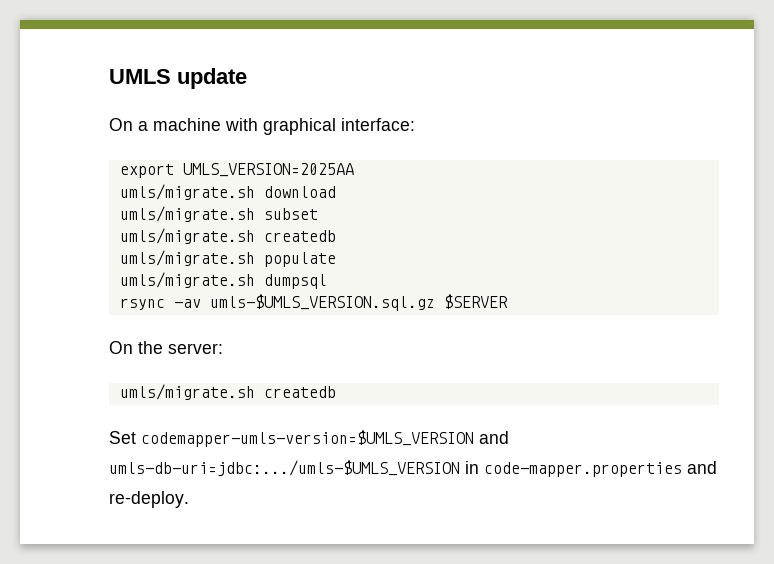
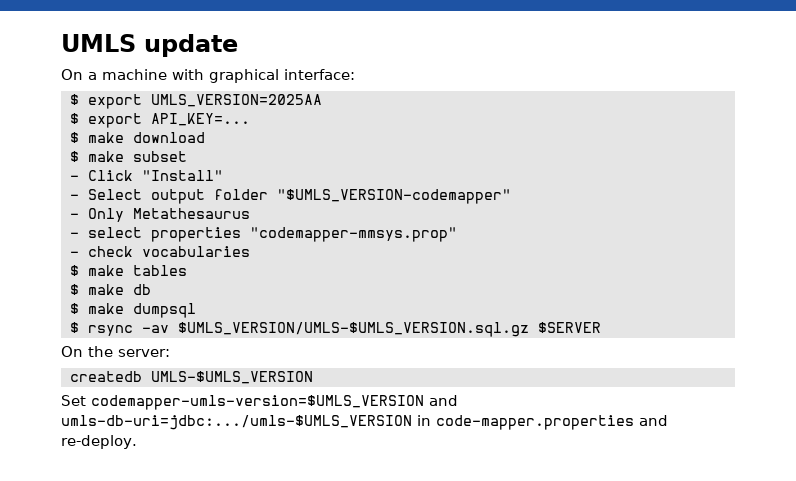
- export UMLS_VERSION=2025AA
+ $ export UMLS_VERSION=2025AA
- umls/migrate.sh download
+ $ export API_KEY=...
+ $ make download
- umls/migrate.sh subset
- umls/migrate.sh createdb
- umls/migrate.sh populate
- umls/migrate.sh dumpsql
+ $ make subset
+ - Click "Install"
+ - Select output folder "$UMLS_VERSION-codemapper"
+ - Only Metathesaurus
+ - select properties "codemapper-mmsys.prop"
+ - check vocabularies
+ $ make tables
+ $ make db
+ $ make dumpsql
- rsync -av umls-$UMLS_VERSION.sql.gz $SERVER
+ $ rsync -av $UMLS_VERSION/UMLS-$UMLS_VERSION.sql.gz $SERVER
  On the server:
- umls/migrate.sh createdb
+ createdb UMLS-$UMLS_VERSION

